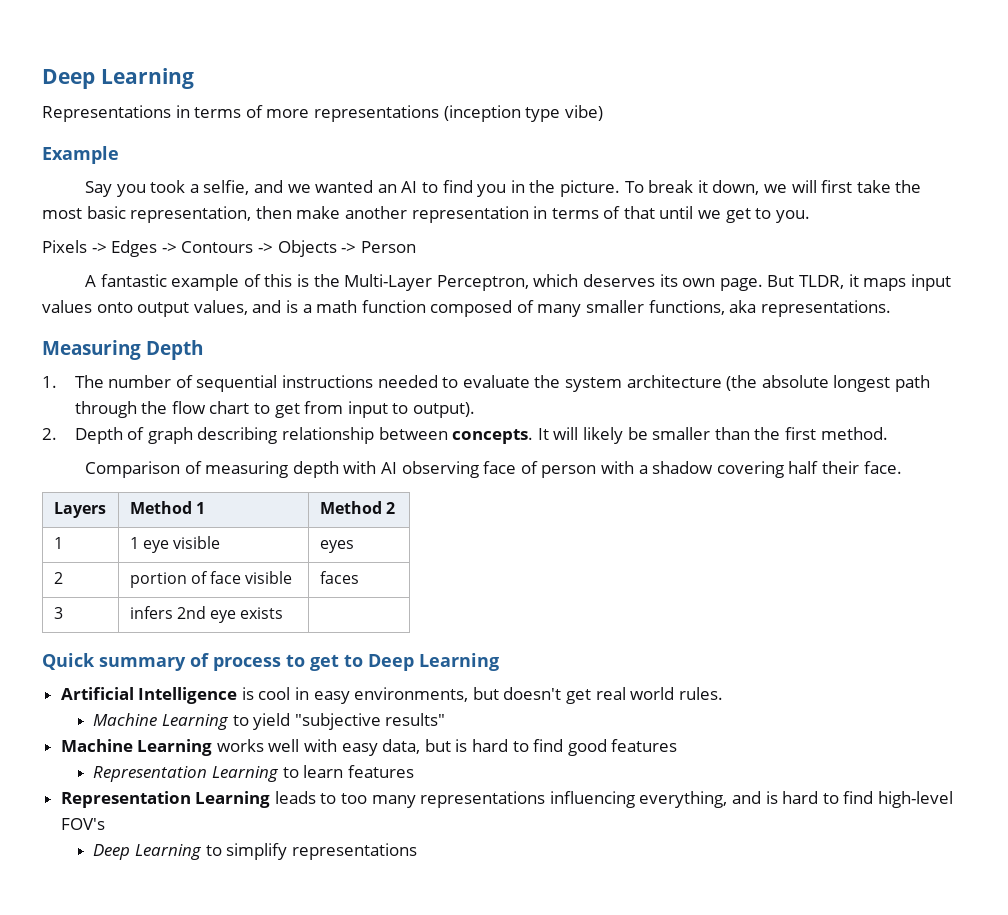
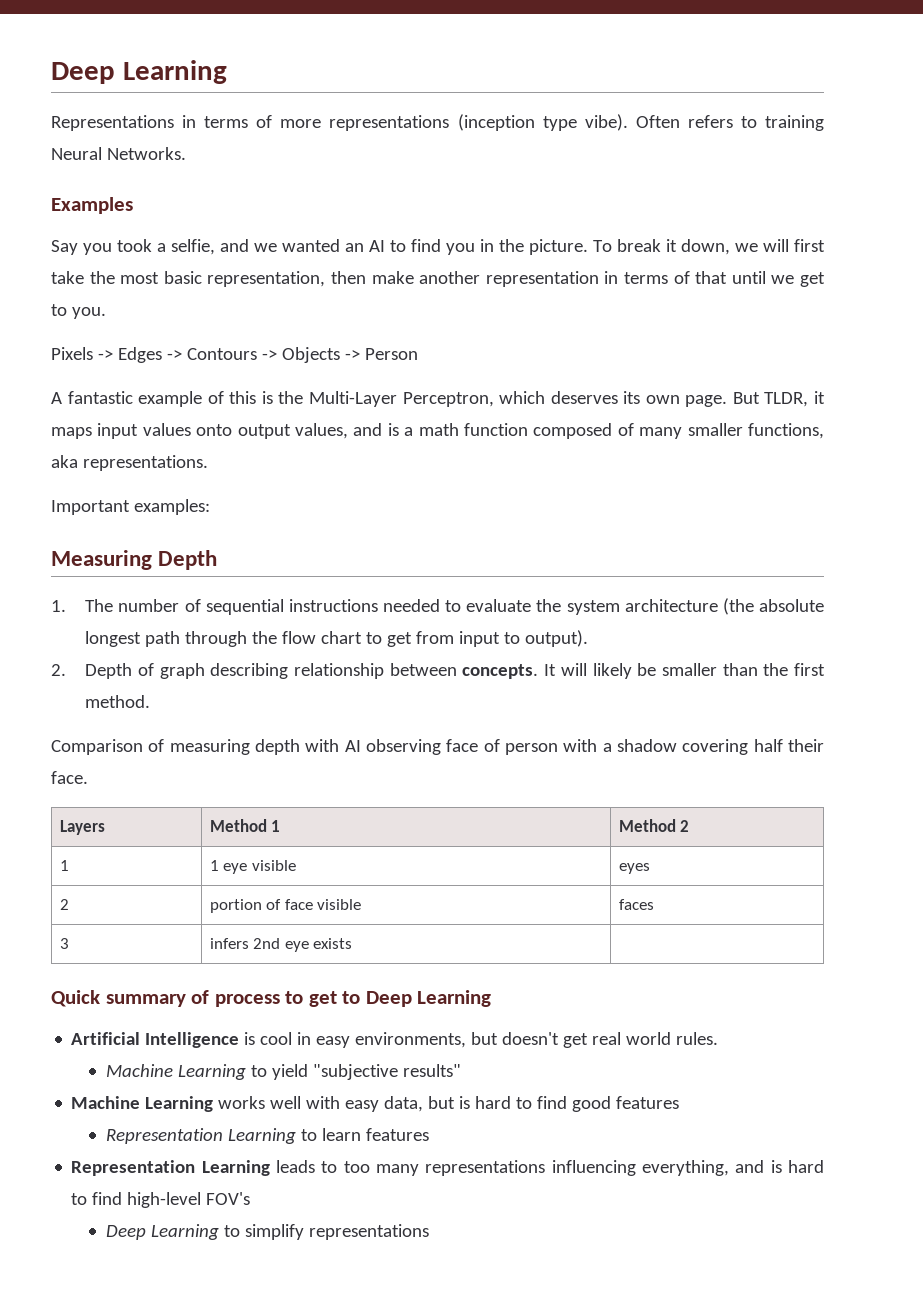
- Representations in terms of more representations (inception type vibe)
- Example
+ Representations in terms of more representations (inception type vibe). Often refers to training Neural Networks.
+ Examples
+ Important examples:

